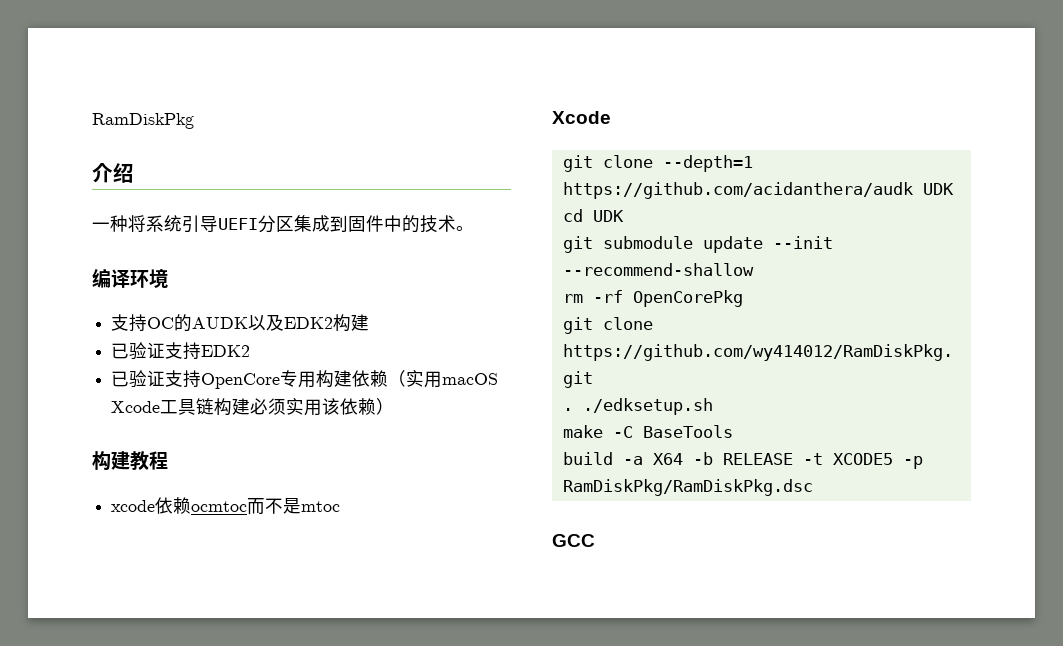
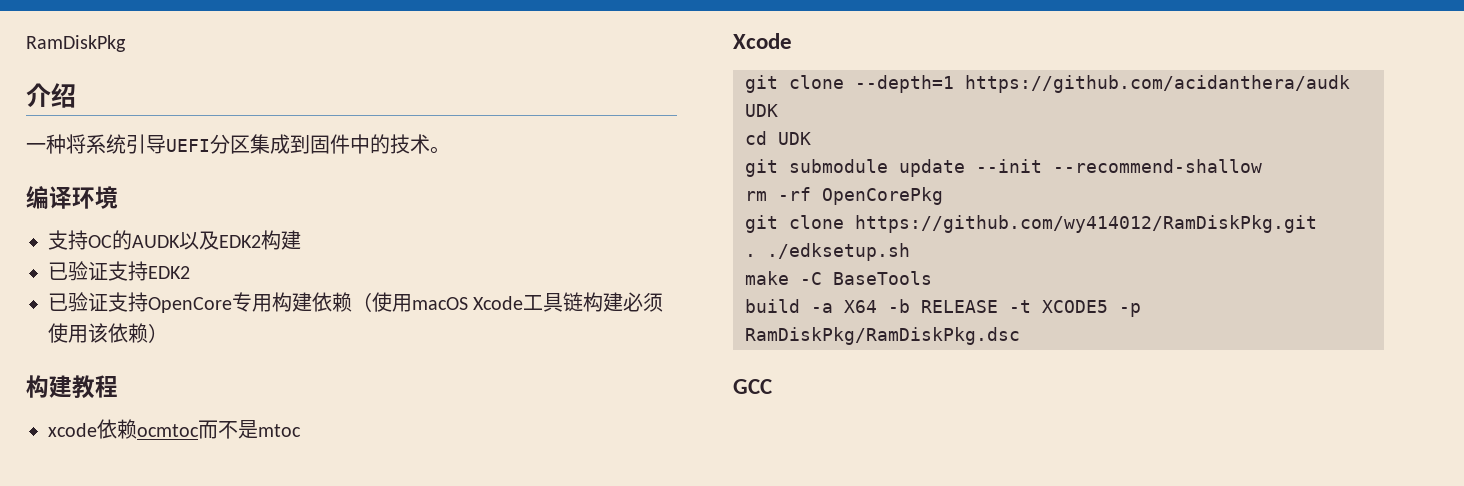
- 已验证支持OpenCore专用构建依赖（实用macOS Xcode工具链构建必须实用该依赖）
+ 已验证支持OpenCore专用构建依赖（使用macOS Xcode工具链构建必须使用该依赖）

